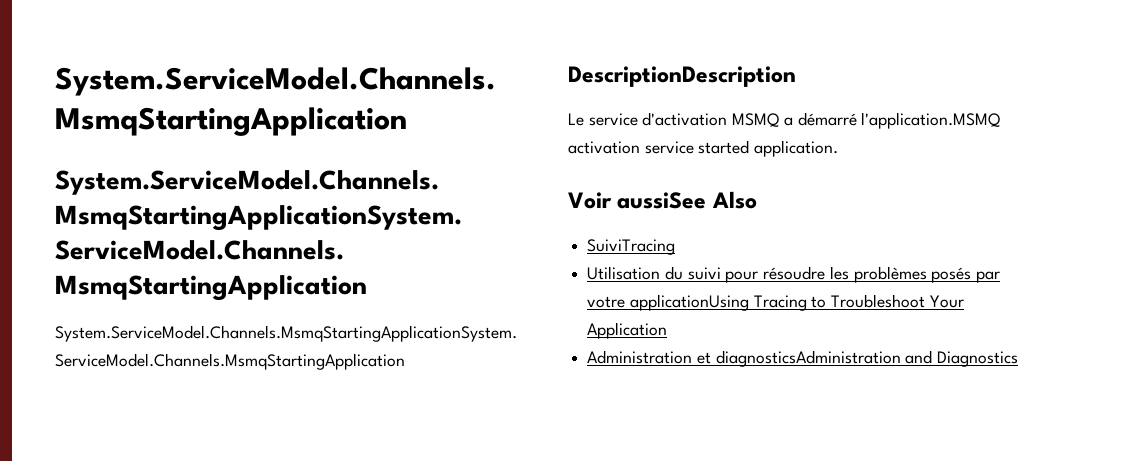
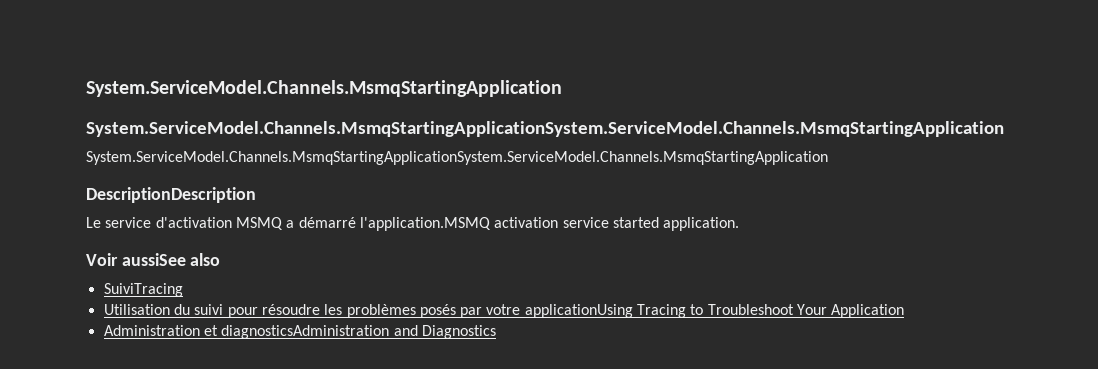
- Voir aussiSee Also
+ Voir aussiSee also

